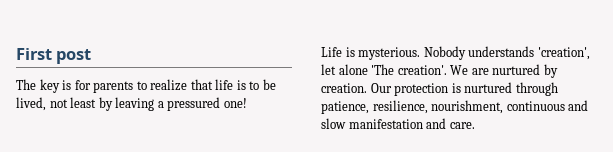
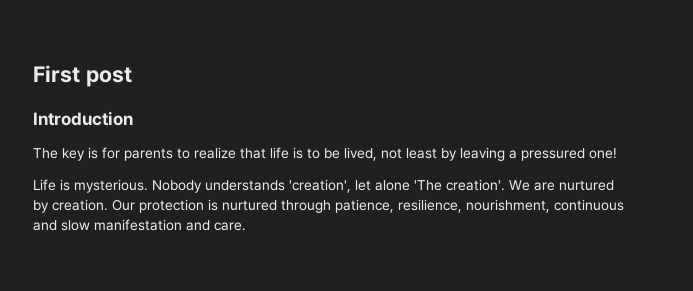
+ Introduction

